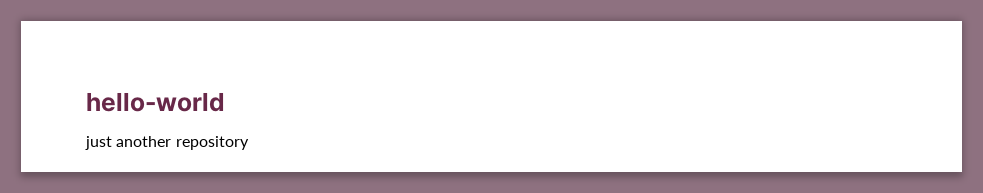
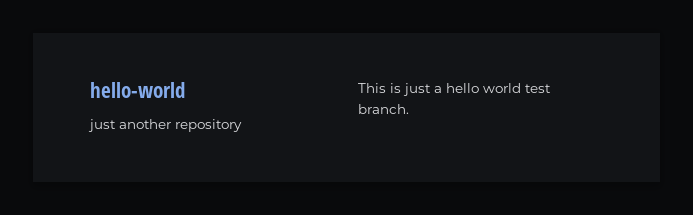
+ This is just a hello world test branch.

